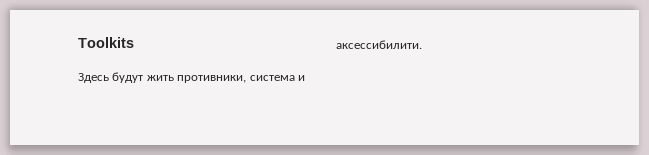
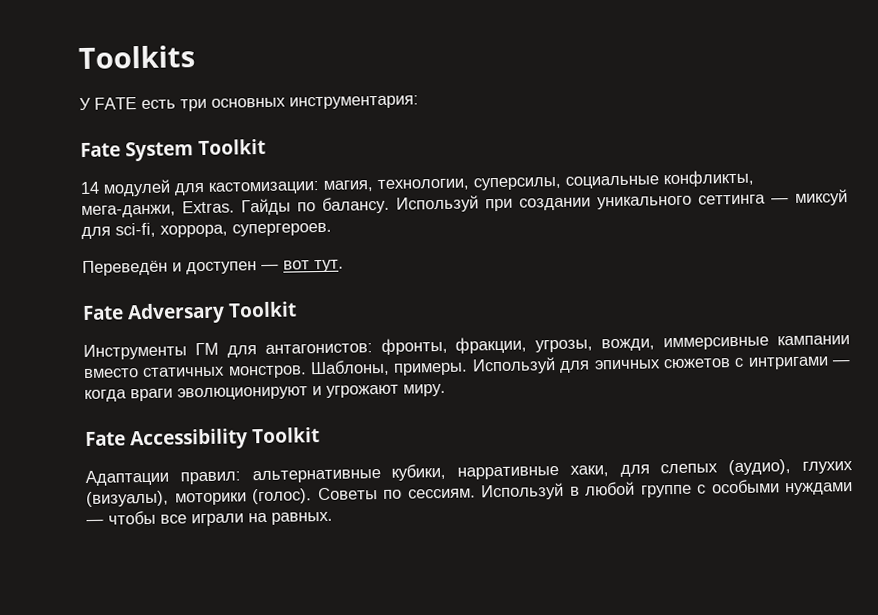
- Здесь будут жить противники, система и аксессибилити.
+ У FATE есть три основных инструментария:
+ Fate System Toolkit
+ 14 модулей для кастомизации: магия, технологии, суперсилы, социальные конфликты, мега-данжи, Extras. Гайды по балансу. Используй при создании уникального сеттинга — миксуй для sci-fi, хоррора, супергероев.
+ Переведён и доступен — вот тут.
+ Fate Adversary Toolkit
+ Инструменты ГМ для антагонистов: фронты, фракции, угрозы, вожди, иммерсивные кампании вместо статичных монстров. Шаблоны, примеры. Используй для эпичных сюжетов с интригами — когда враги эволюционируют и угрожают миру.
+ Fate Accessibility Toolkit
+ Адаптации правил: альтернативные кубики, нарративные хаки, для слепых (аудио), глухих (визуалы), моторики (голос). Советы по сессиям. Используй в любой группе с особыми нуждами — чтобы все играли на равных.

